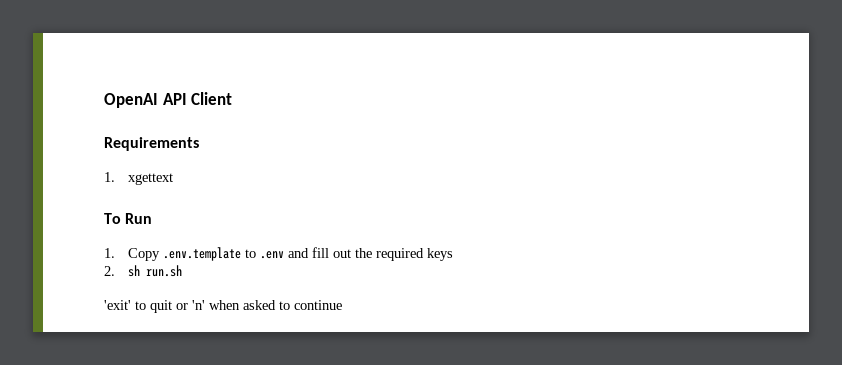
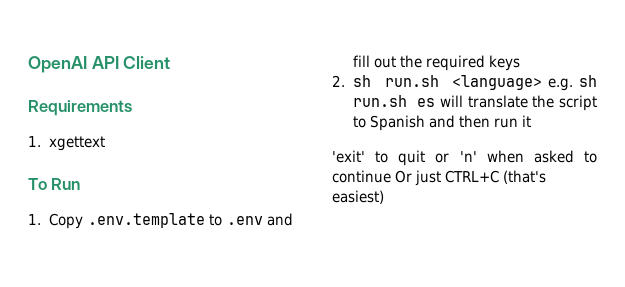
- 2. sh run.sh
+ 2. sh run.sh <language> e.g. sh run.sh es will translate the script to Spanish and then run it
- 'exit' to quit or 'n' when asked to continue
+ 'exit' to quit or 'n' when asked to continue Or just CTRL+C (that's easiest)

